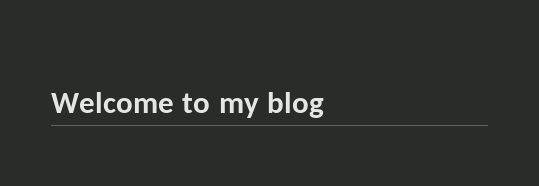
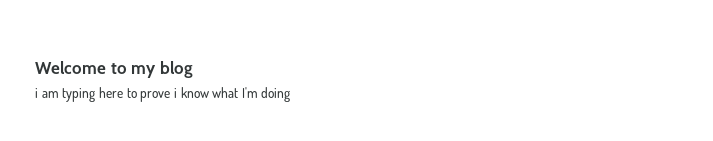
+ i am typing here to prove i know what I'm doing

